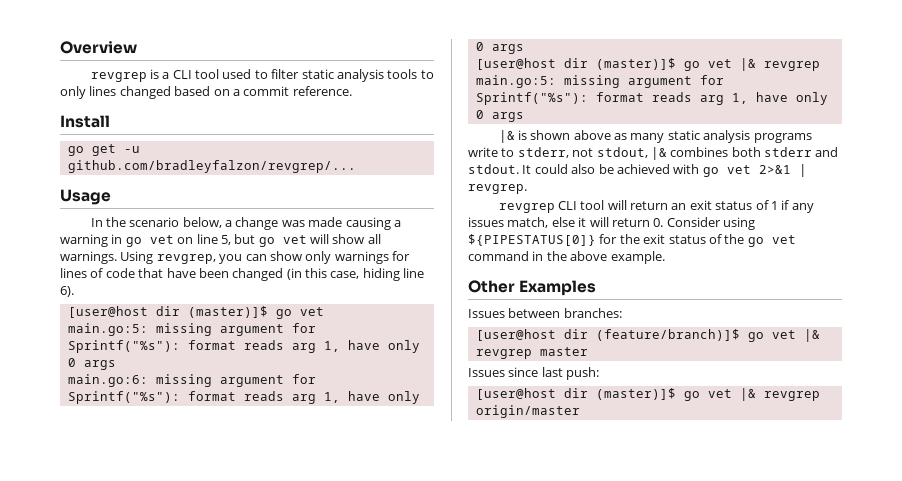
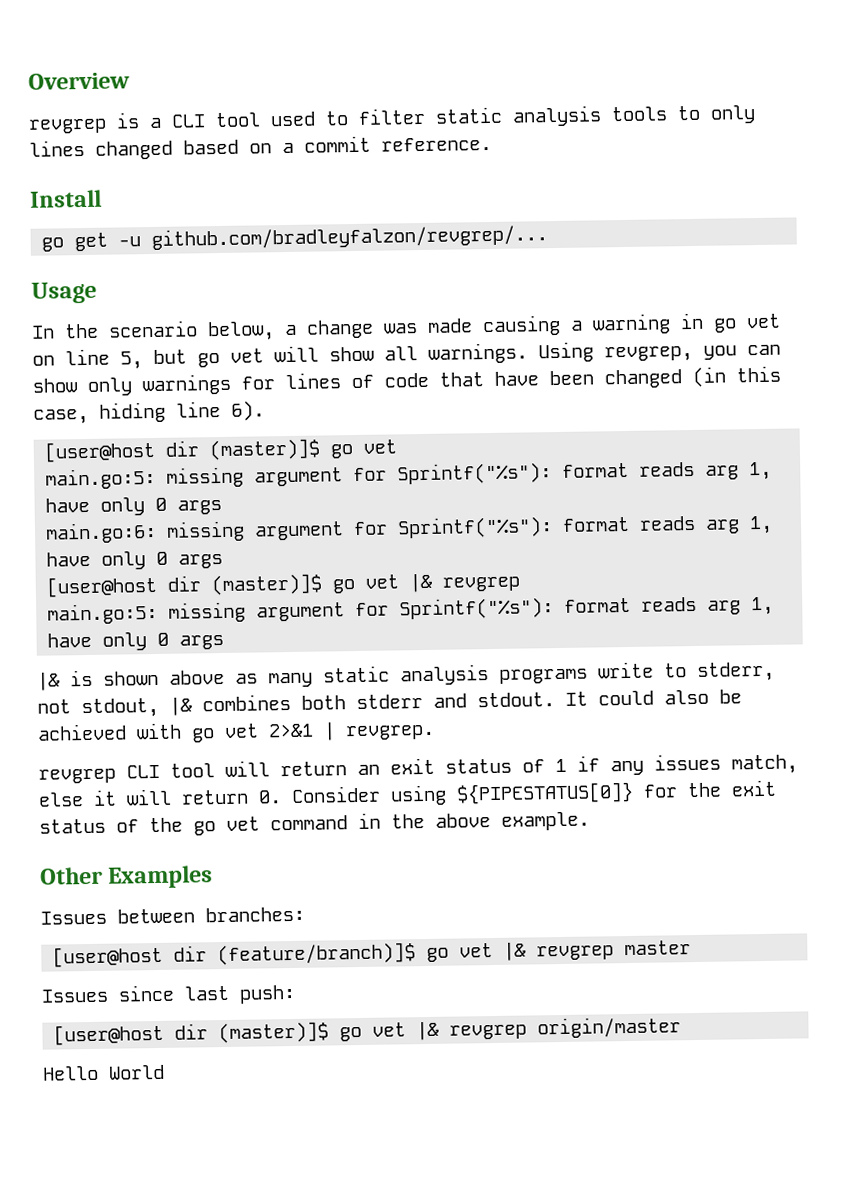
+ Hello World

